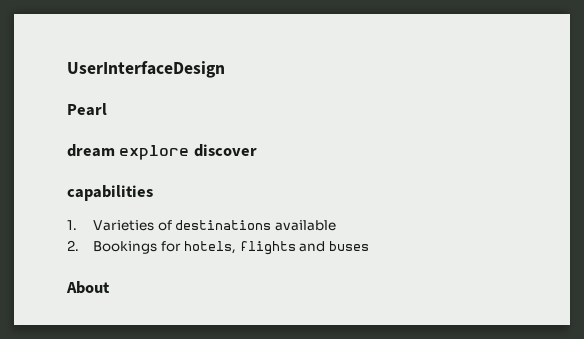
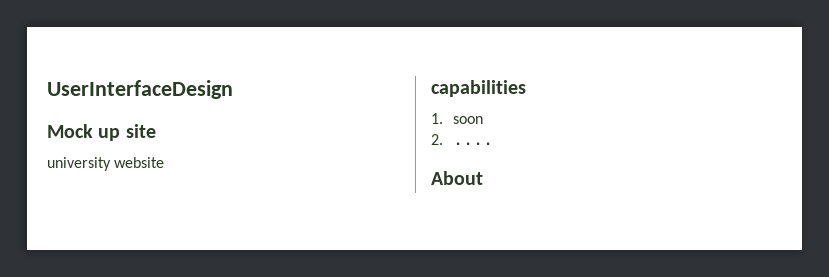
- Pearl
- dream explore discover
+ Mock up site
+ university website
  capabilities
- 1. Varieties of destinations available
- 2. Bookings for hotels, flights and buses
+ 1. soon
+ 2. ....

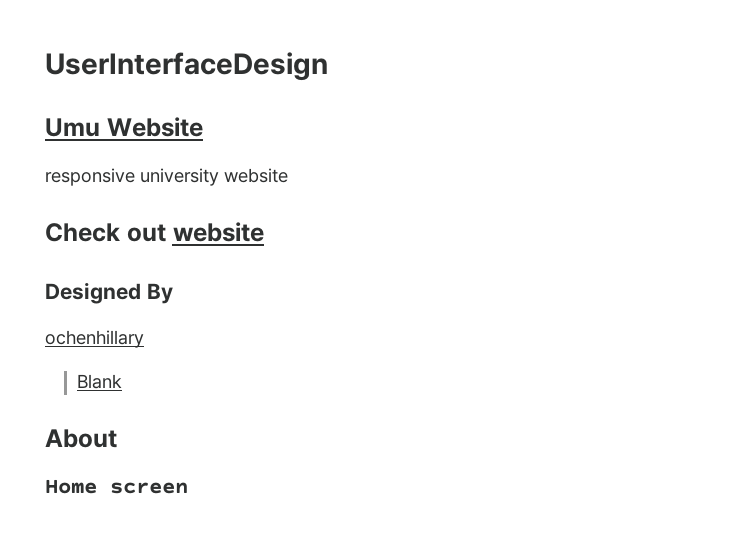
- Mock up site
- university website
+ Umu Website
+ responsive university website
- capabilities
- 1. soon
- 2. ....
+ Check out website
+ Designed By
+ ochenhillary
+ Blank
+ Home screen

